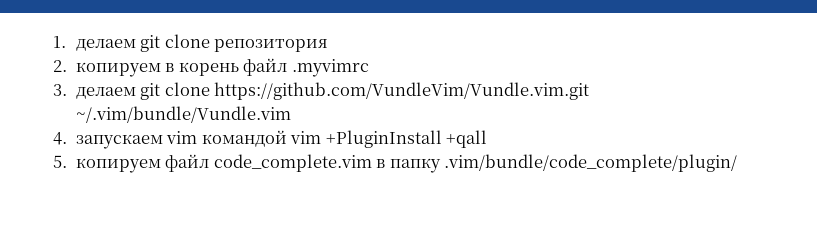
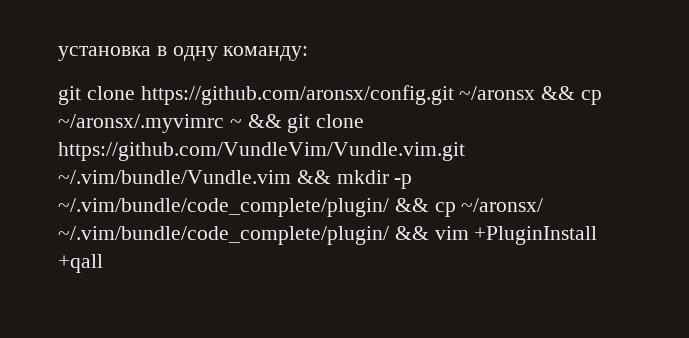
- 1. делаем git clone репозитория
- 2. копируем в корень файл .myvimrc
- 3. делаем git clone https://github.com/VundleVim/Vundle.vim.git ~/.vim/bundle/Vundle.vim
- 4. запускаем vim командой vim +PluginInstall +qall
- 5. копируем файл code_complete.vim в папку .vim/bundle/code_complete/plugin/
+ установка в одну команду:
+ git clone https://github.com/aronsx/config.git ~/aronsx && cp ~/aronsx/.myvimrc ~ && git clone https://github.com/VundleVim/Vundle.vim.git ~/.vim/bundle/Vundle.vim && mkdir -p ~/.vim/bundle/code_complete/plugin/ && cp ~/aronsx/ ~/.vim/bundle/code_complete/plugin/ && vim +PluginInstall +qall

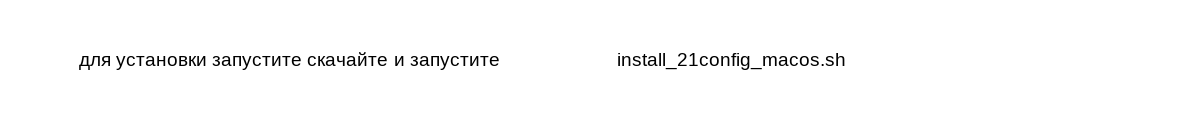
- установка в одну команду:
- git clone https://github.com/aronsx/config.git ~/aronsx && cp ~/aronsx/.myvimrc ~ && git clone https://github.com/VundleVim/Vundle.vim.git ~/.vim/bundle/Vundle.vim && mkdir -p ~/.vim/bundle/code_complete/plugin/ && cp ~/aronsx/ ~/.vim/bundle/code_complete/plugin/ && vim +PluginInstall +qall
+ для установки запустите скачайте и запустите install_21config_macos.sh

